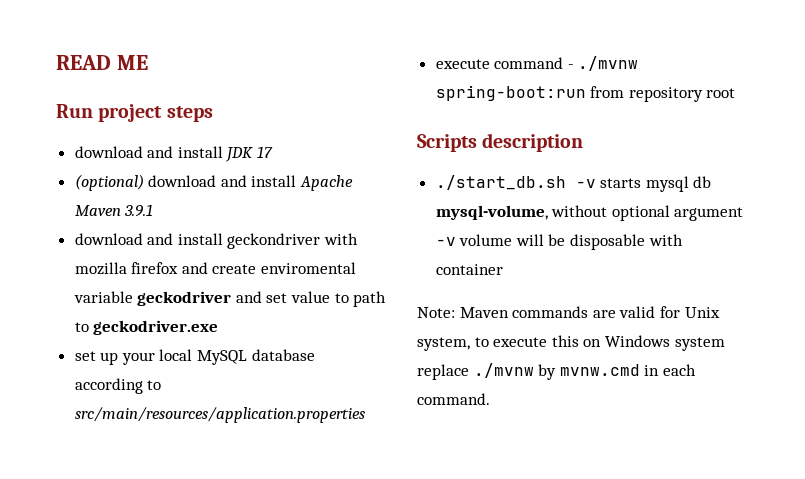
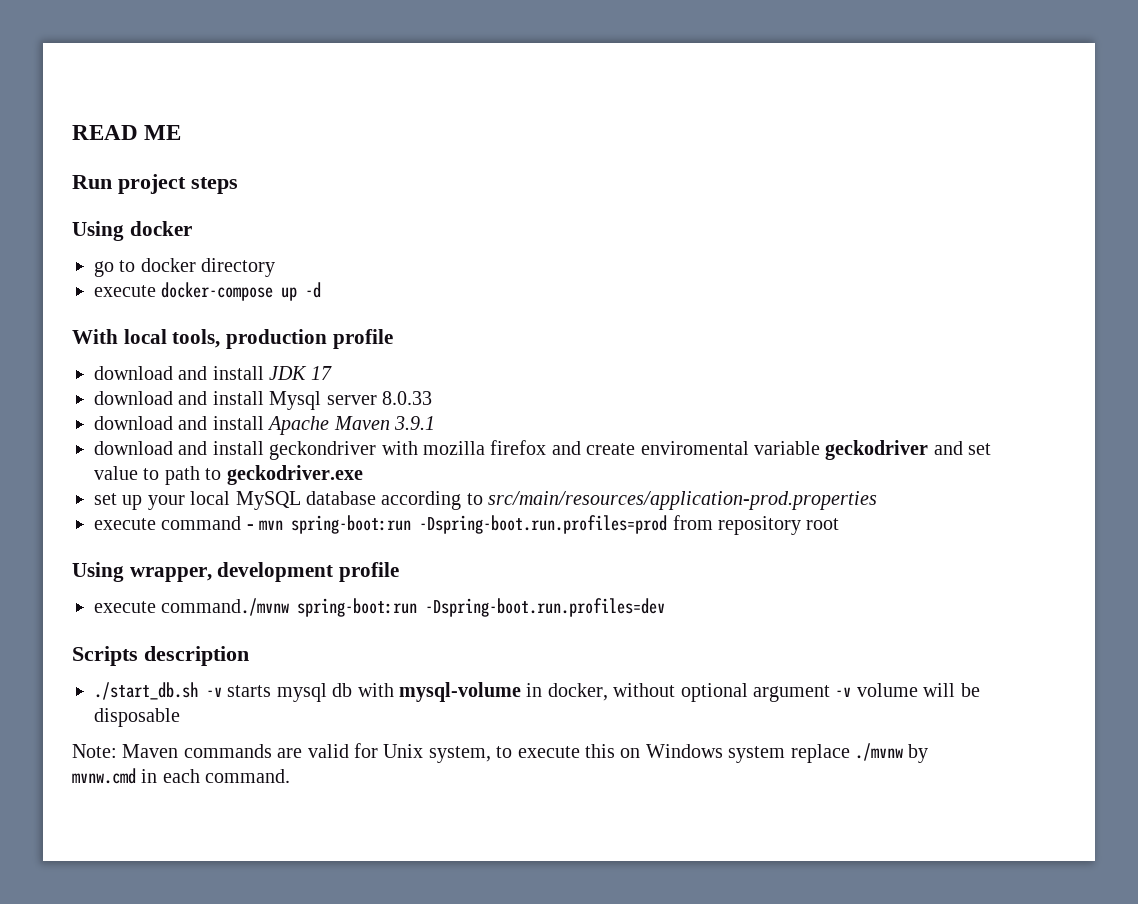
+ Using docker
+ go to docker directory
+ execute docker-compose up -d
+ With local tools, production profile
- (optional) download and install Apache Maven 3.9.1
+ download and install Mysql server 8.0.33
+ download and install Apache Maven 3.9.1
- set up your local MySQL database according to src/main/resources/application.properties
+ set up your local MySQL database according to src/main/resources/application-prod.properties
- execute command - ./mvnw spring-boot:run from repository root
+ execute command - mvn spring-boot:run -Dspring-boot.run.profiles=prod from repository root
+ Using wrapper, development profile
+ execute command./mvnw spring-boot:run -Dspring-boot.run.profiles=dev
- ./start_db.sh -v starts mysql db mysql-volume, without optional argument -v volume will be disposable with container
+ ./start_db.sh -v starts mysql db with mysql-volume in docker, without optional argument -v volume will be disposable

